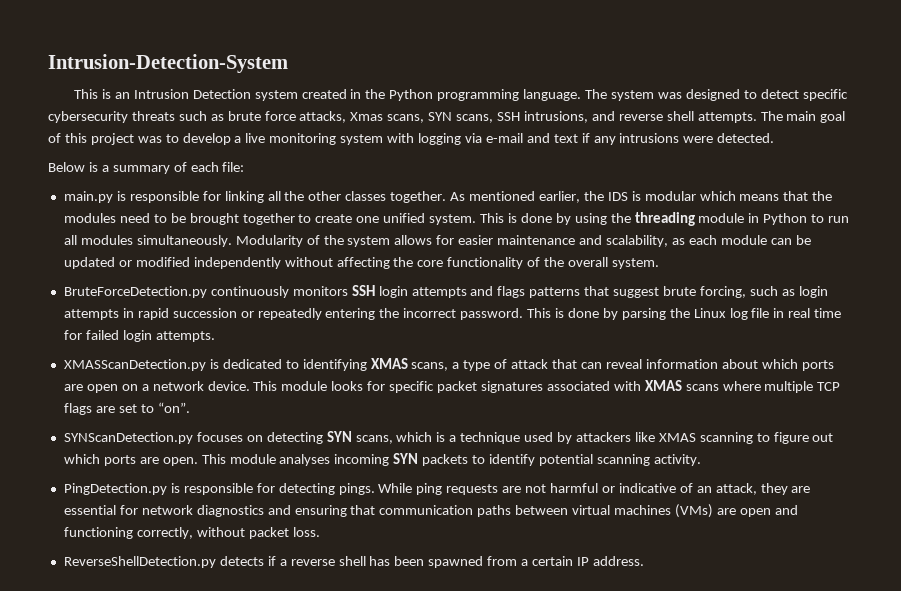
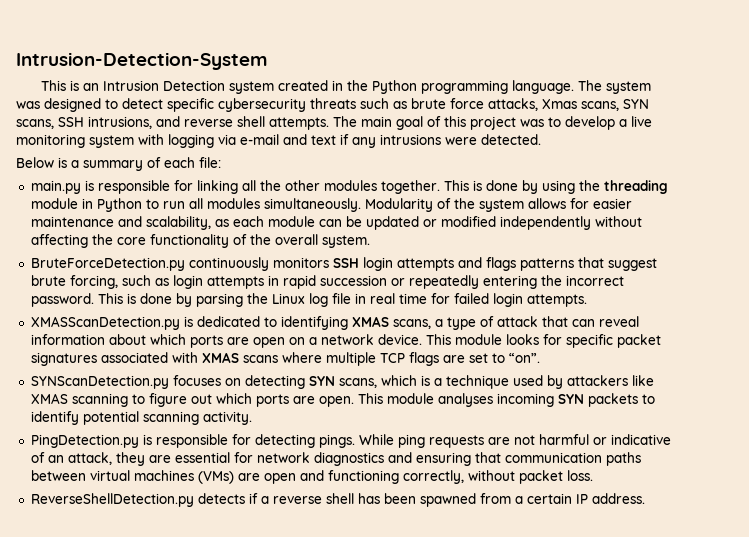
- main.py is responsible for linking all the other classes together. As mentioned earlier, the IDS is modular which means that the modules need to be brought together to create one unified system.
+ main.py is responsible for linking all the other modules together.

